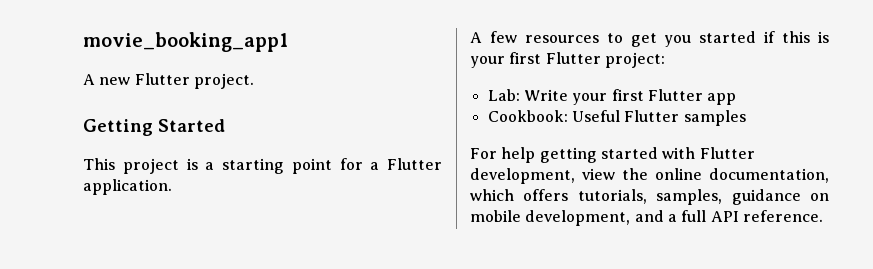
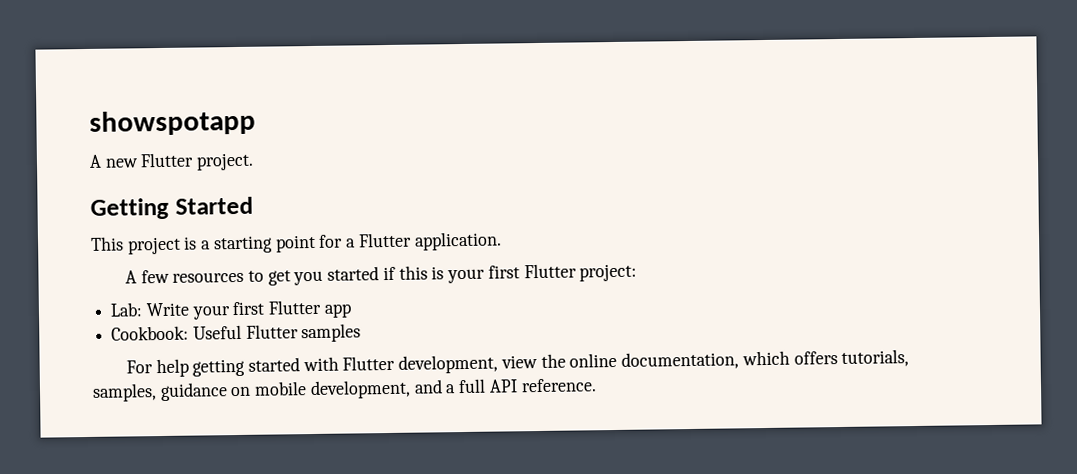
- movie_booking_app1
+ showspotapp

